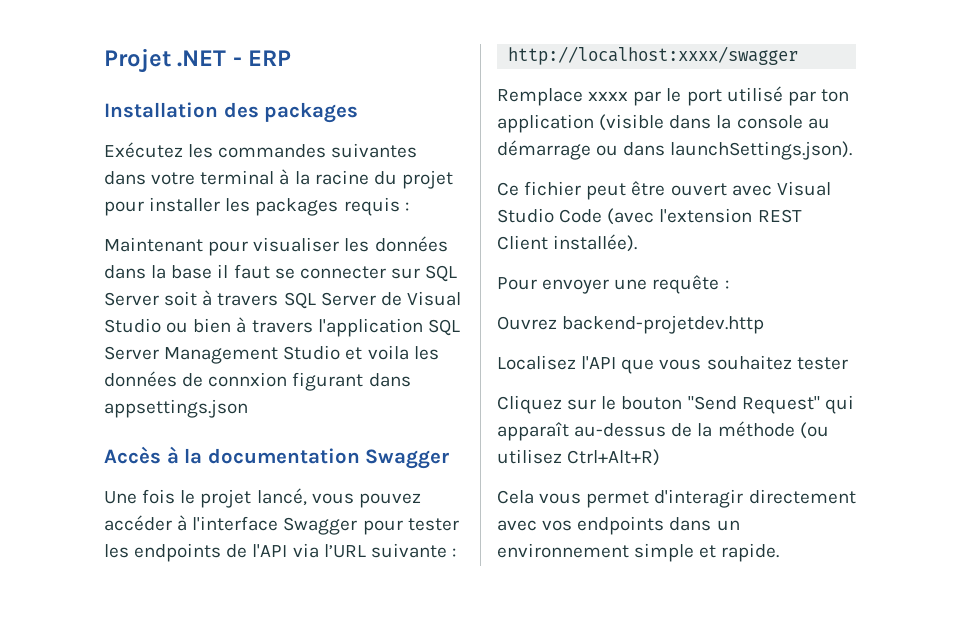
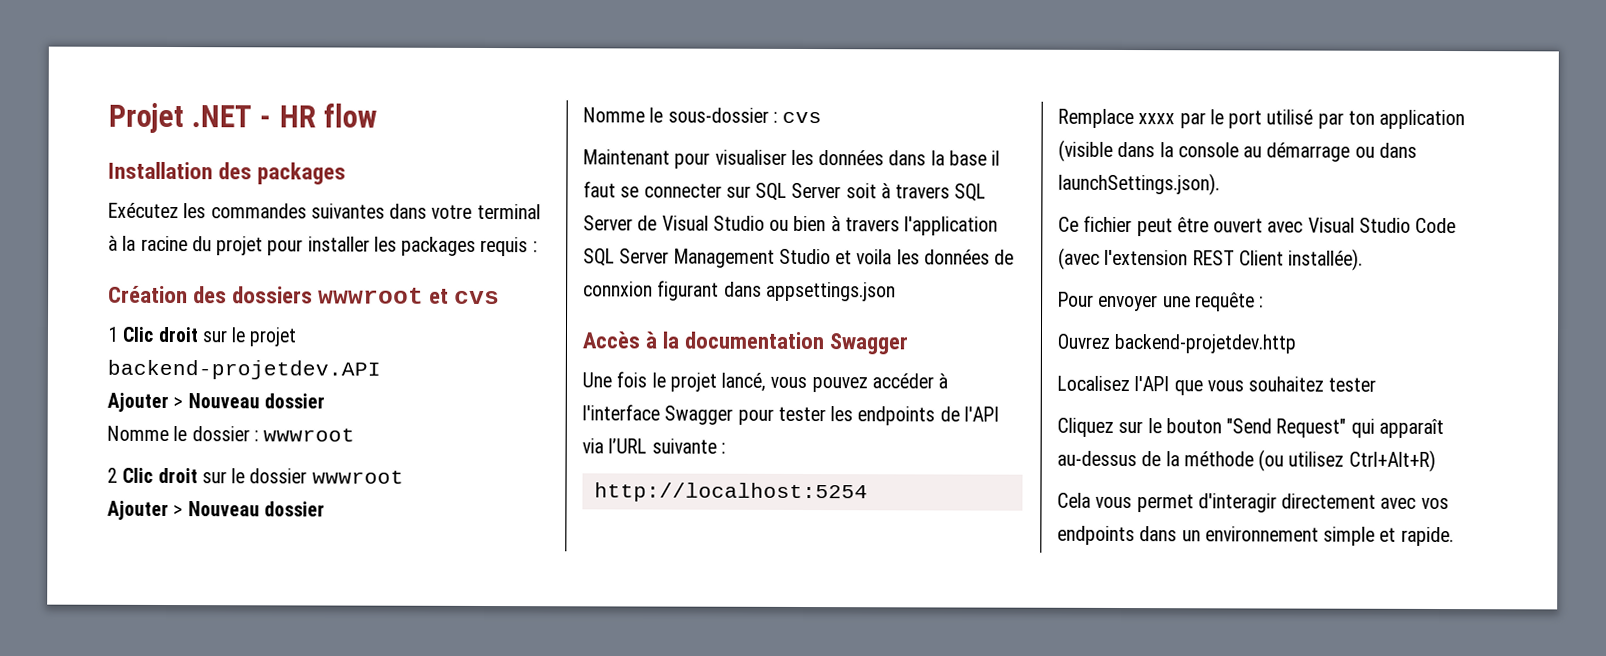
- Projet .NET - ERP
+ Projet .NET - HR flow
+ Création des dossiers wwwroot et cvs
+ 1 Clic droit sur le projet backend-projetdev.API
+ Ajouter > Nouveau dossier
+ Nomme le dossier : wwwroot
+ 2 Clic droit sur le dossier wwwroot
+ Ajouter > Nouveau dossier
+ Nomme le sous-dossier : cvs
- http://localhost:xxxx/swagger
+ http://localhost:5254

